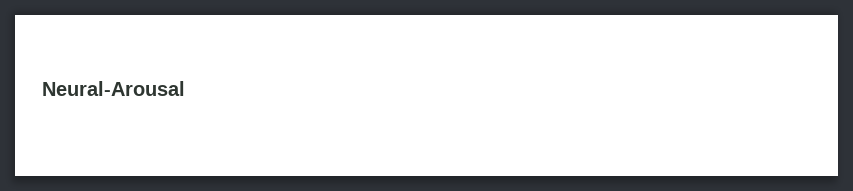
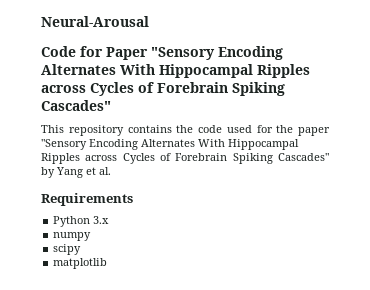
+ Code for Paper "Sensory Encoding Alternates With Hippocampal Ripples across Cycles of Forebrain Spiking Cascades"
+ This repository contains the code used for the paper "Sensory Encoding Alternates With Hippocampal Ripples across Cycles of Forebrain Spiking Cascades" by Yang et al.
+ Requirements
+ Python 3.x
+ numpy
+ scipy
+ matplotlib

